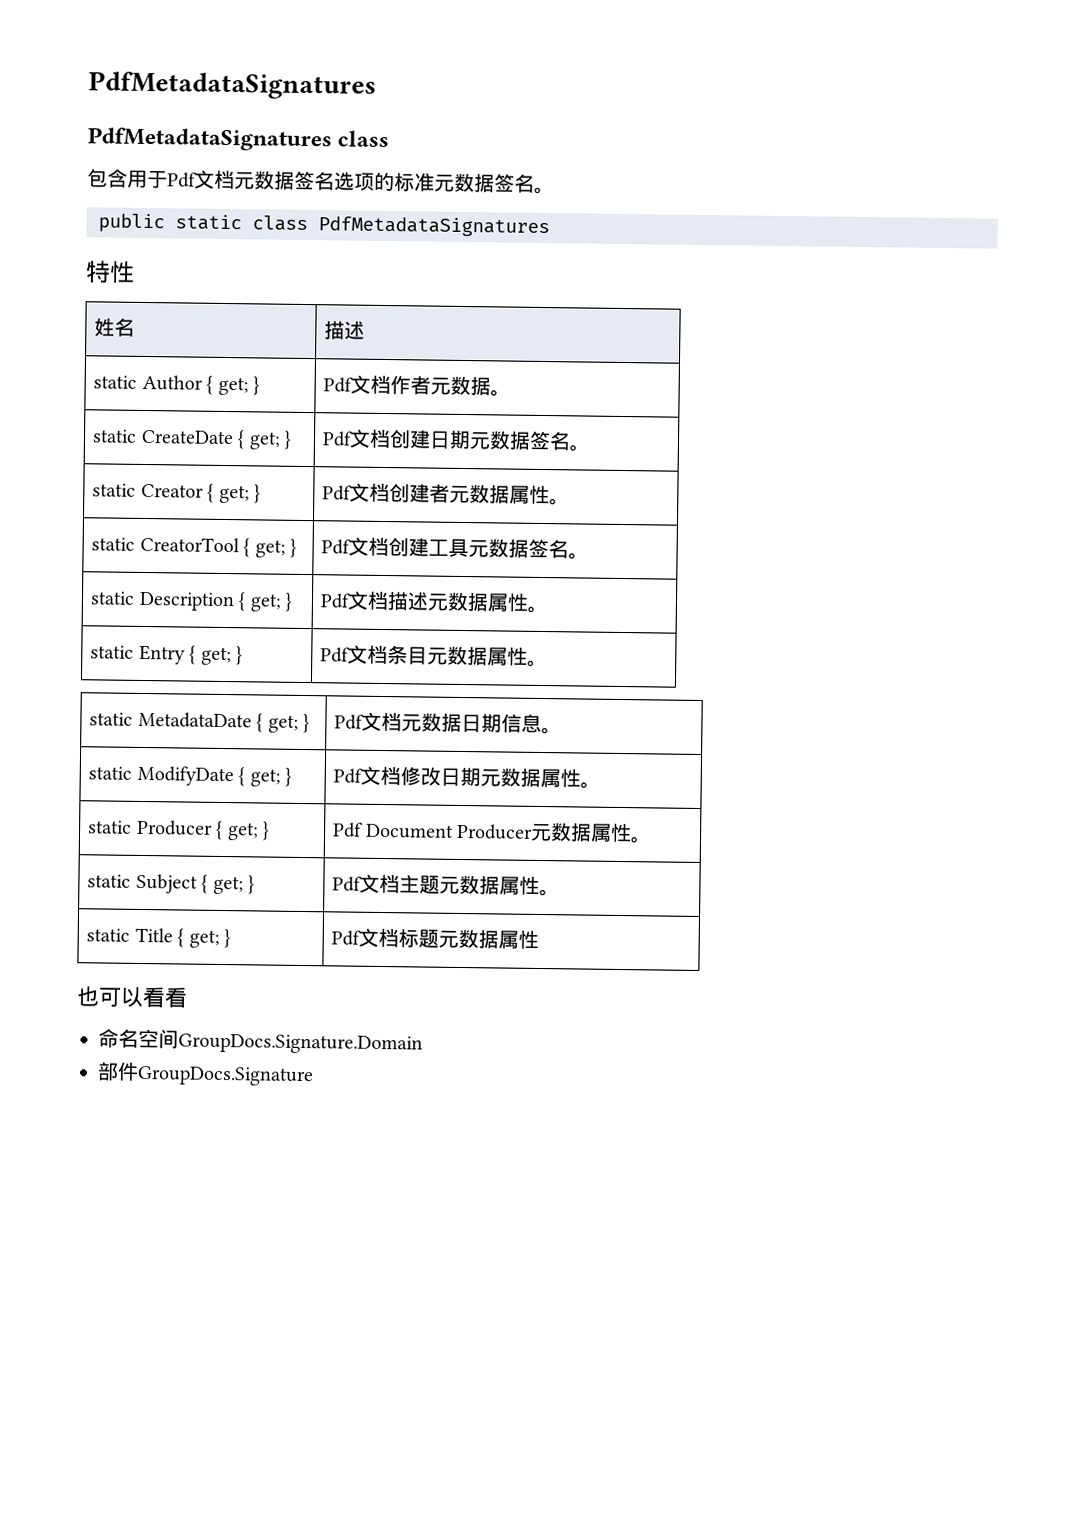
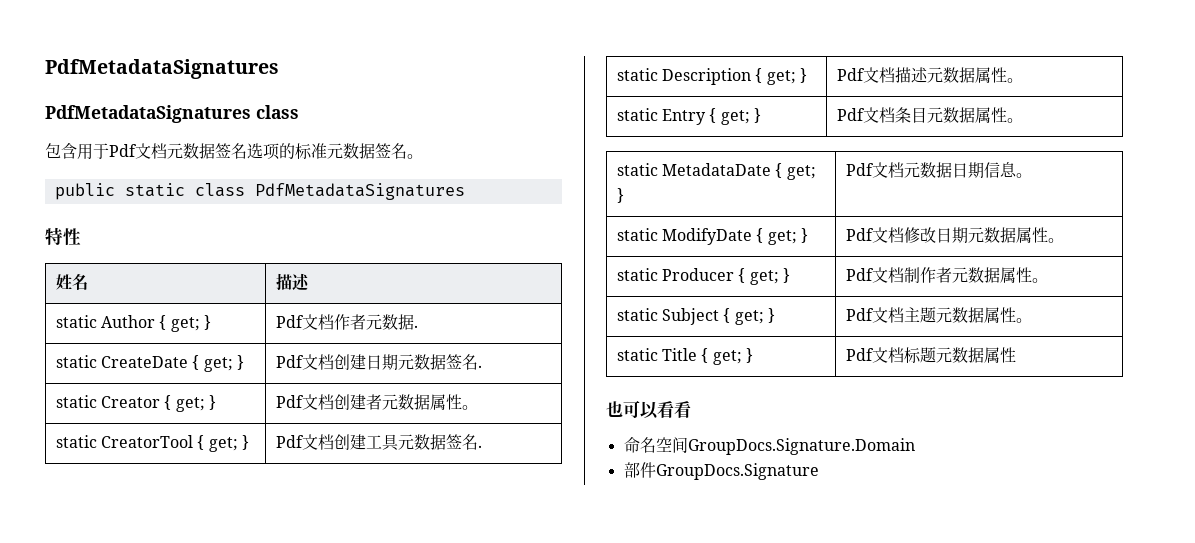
- static Author { get; } | Pdf文档作者元数据。
+ static Author { get; } | Pdf文档作者元数据.
- static CreateDate { get; } | Pdf文档创建日期元数据签名。
+ static CreateDate { get; } | Pdf文档创建日期元数据签名.
- static CreatorTool { get; } | Pdf文档创建工具元数据签名。
+ static CreatorTool { get; } | Pdf文档创建工具元数据签名.
- static Producer { get; } | Pdf Document Producer元数据属性。
+ static Producer { get; } | Pdf文档制作者元数据属性。

